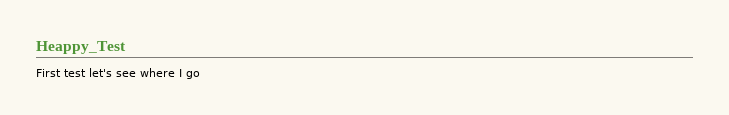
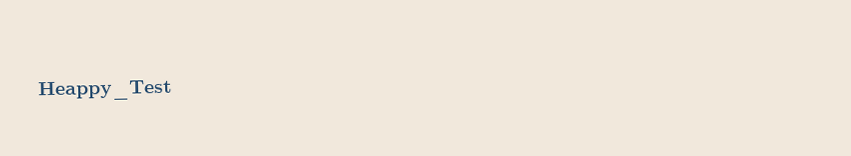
- First test let's see where I go

